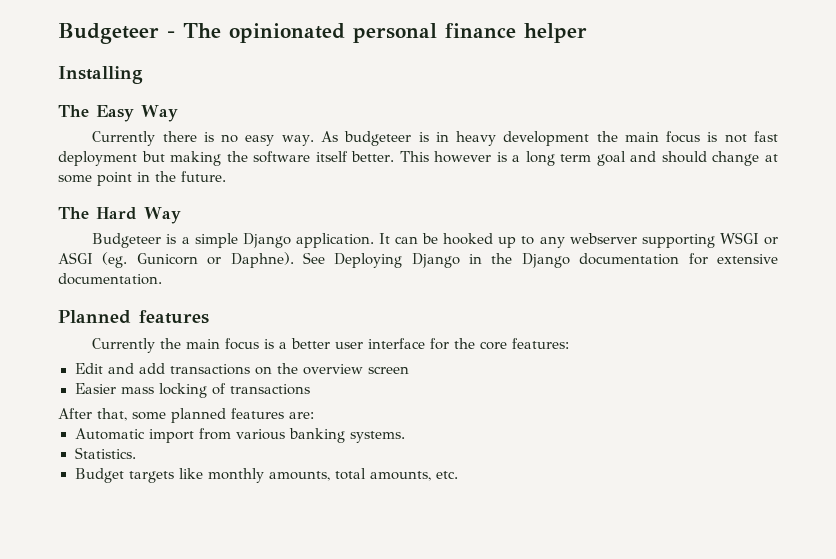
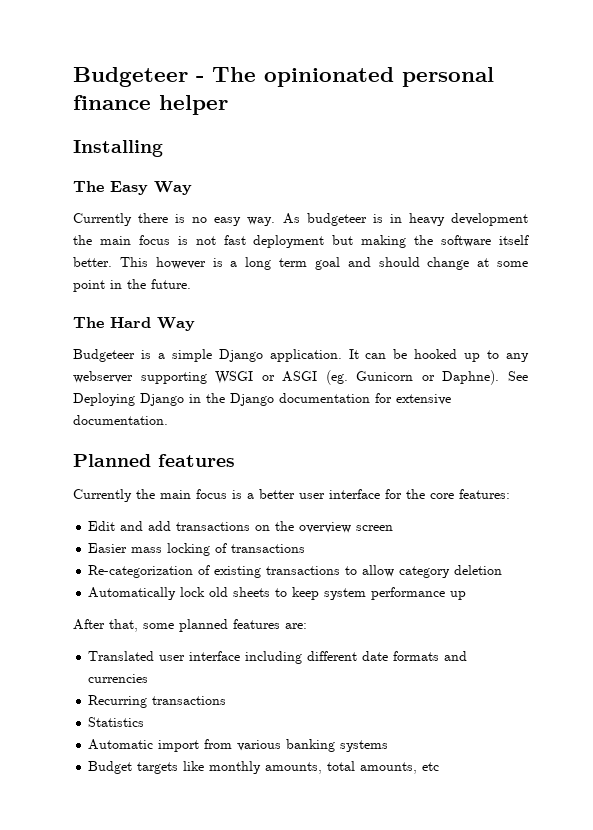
+ Re-categorization of existing transactions to allow category deletion
+ Automatically lock old sheets to keep system performance up
+ Translated user interface including different date formats and currencies
+ Recurring transactions
+ Statistics
- Automatic import from various banking systems.
- Statistics.
+ Automatic import from various banking systems
- Budget targets like monthly amounts, total amounts, etc.
+ Budget targets like monthly amounts, total amounts, etc

